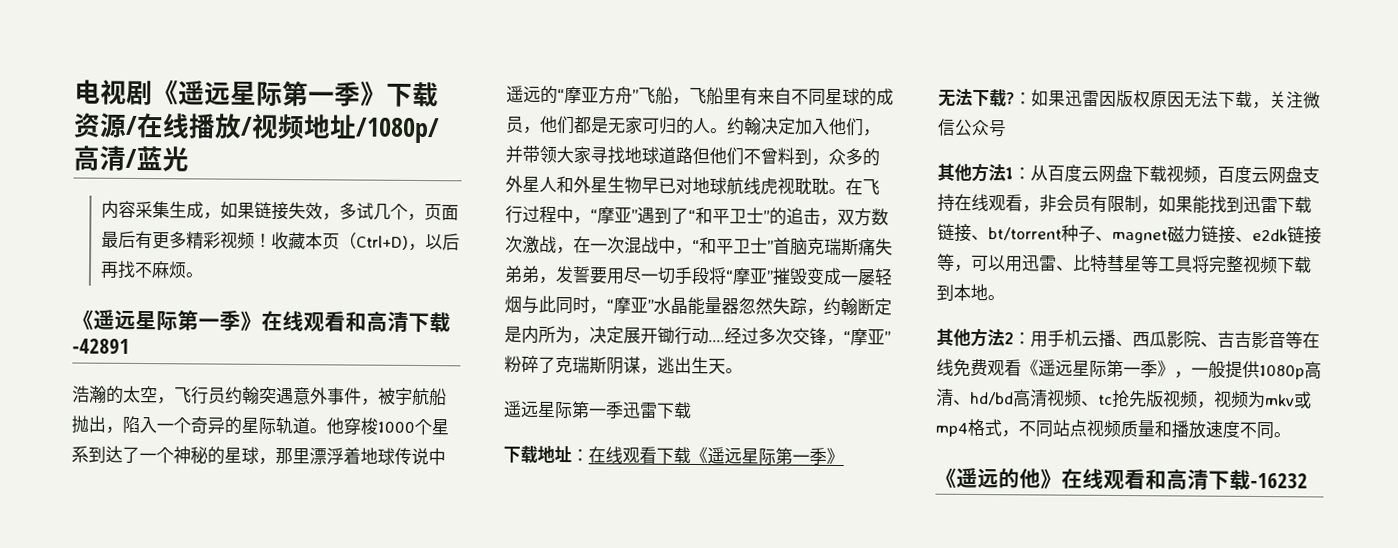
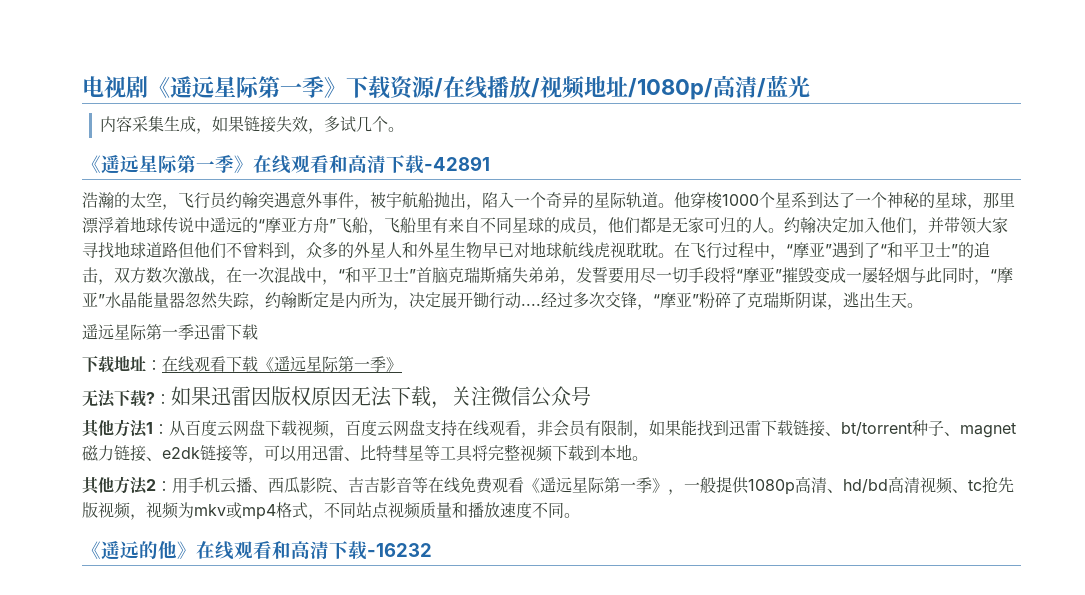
- 内容采集生成，如果链接失效，多试几个，页面最后有更多精彩视频！收藏本页（Ctrl+D)，以后再找不麻烦。
+ 内容采集生成，如果链接失效，多试几个。

